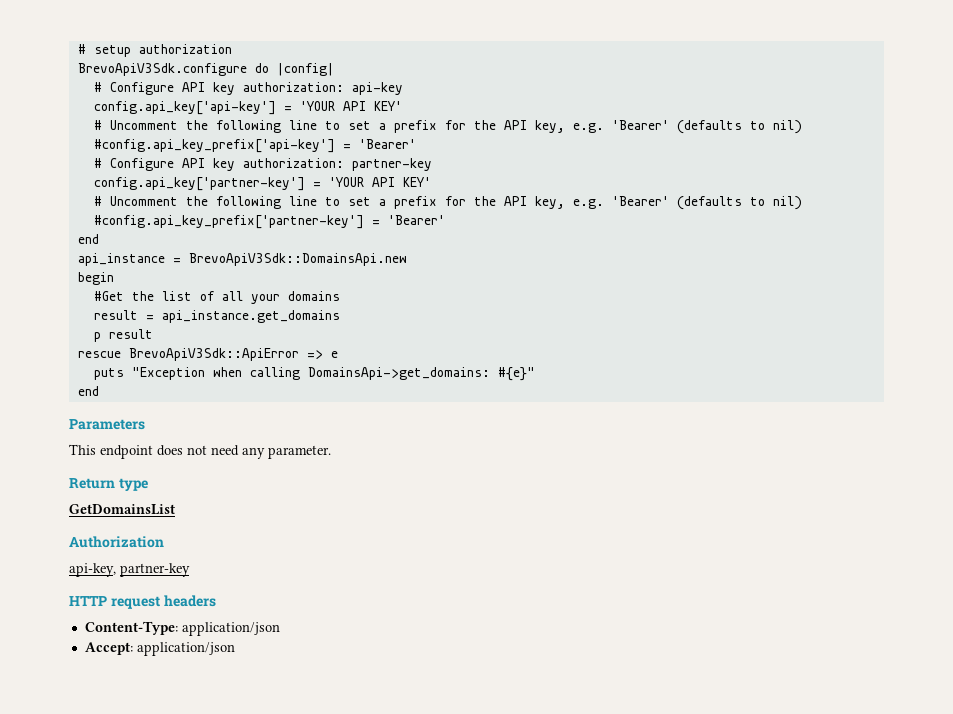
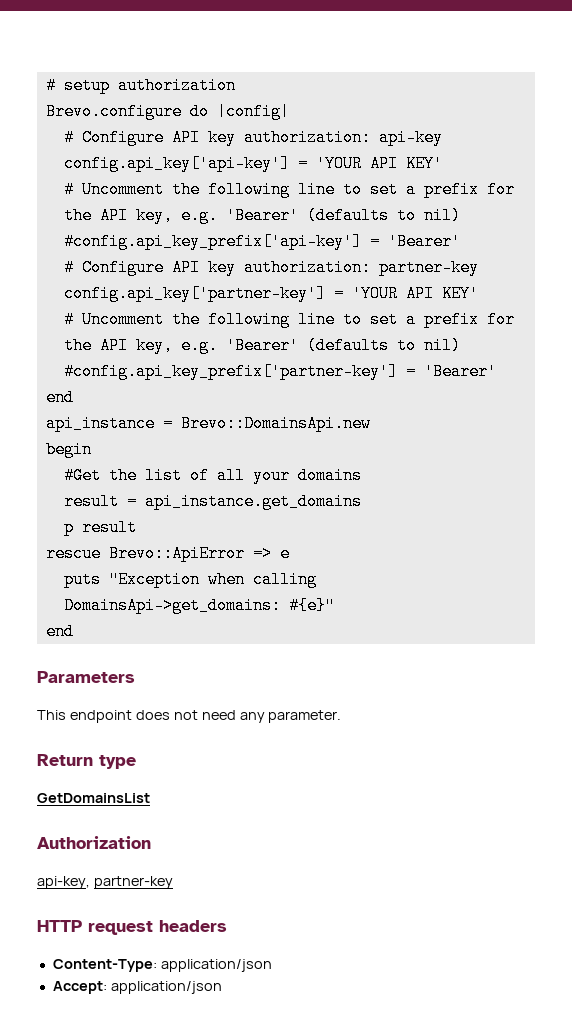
- BrevoApiV3Sdk.configure do |config|
+ Brevo.configure do |config|
- api_instance = BrevoApiV3Sdk::DomainsApi.new
+ api_instance = Brevo::DomainsApi.new
- rescue BrevoApiV3Sdk::ApiError => e
+ rescue Brevo::ApiError => e

